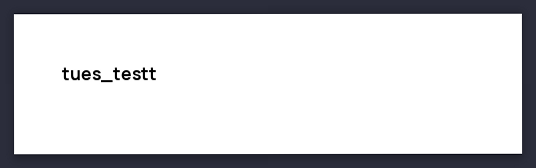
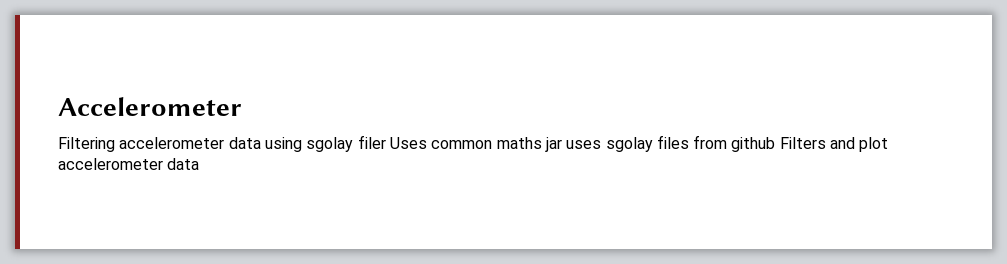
- tues_testt
+ Accelerometer
+ Filtering accelerometer data using sgolay filer Uses common maths jar uses sgolay files from github Filters and plot accelerometer data

